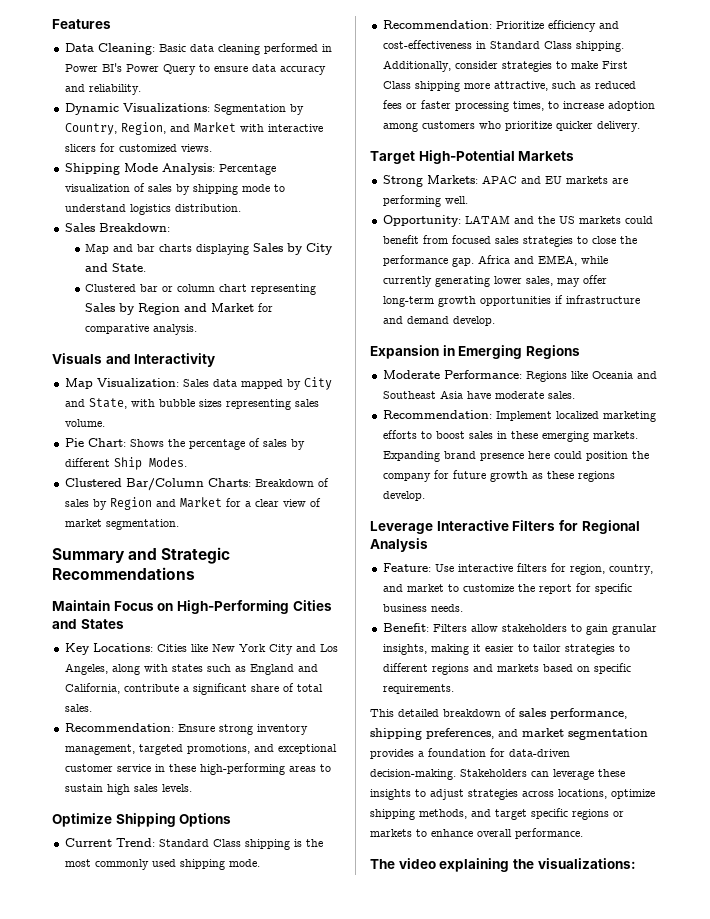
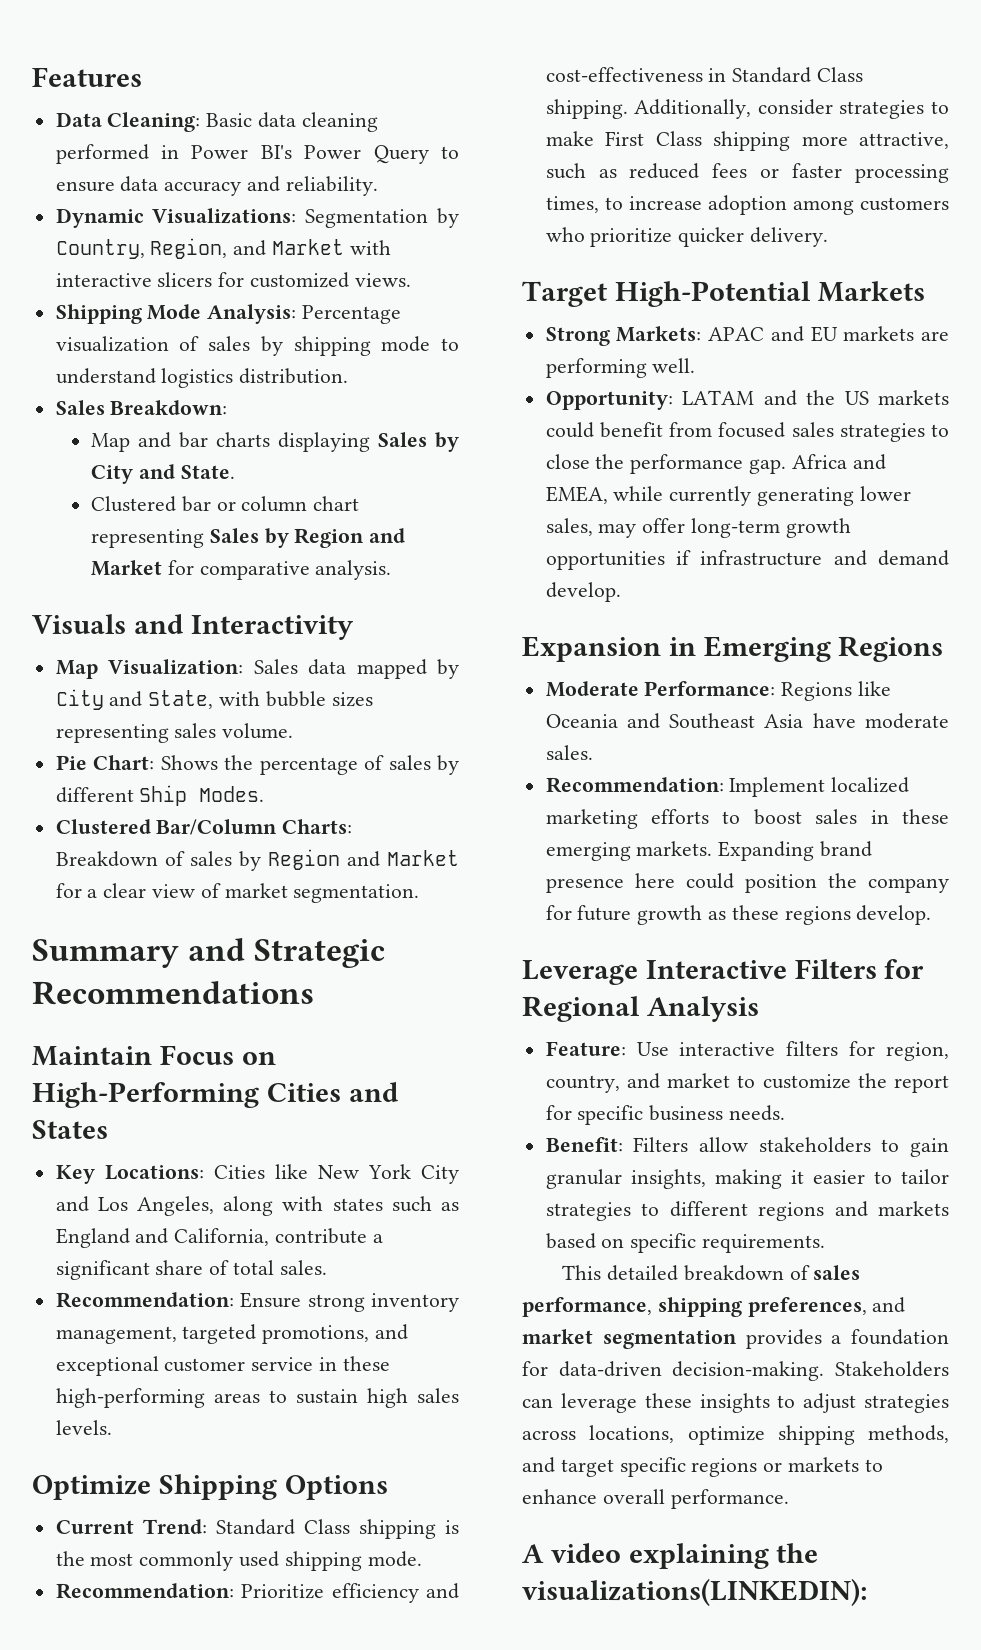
- The video explaining the visualizations:
+ A video explaining the visualizations(LINKEDIN):

